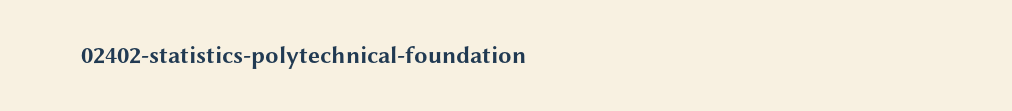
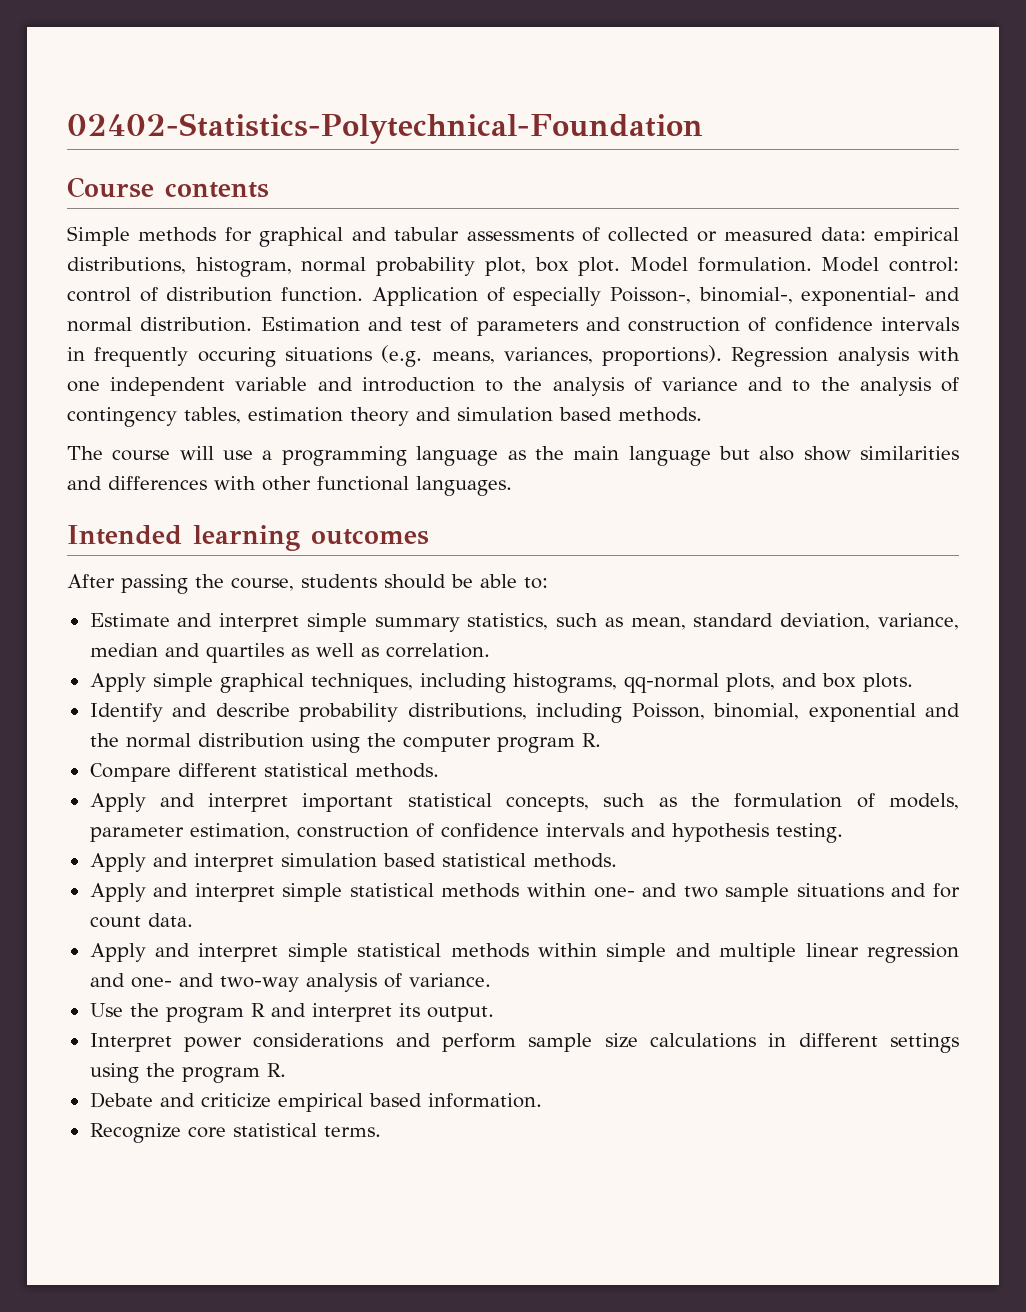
- 02402-statistics-polytechnical-foundation
+ 02402-Statistics-Polytechnical-Foundation
+ Course contents
+ Simple methods for graphical and tabular assessments of collected or measured data: empirical distributions, histogram, normal probability plot, box plot. Model formulation. Model control: control of distribution function. Application of especially Poisson-, binomial-, exponential- and normal distribution. Estimation and test of parameters and construction of confidence intervals in frequently occuring situations (e.g. means, variances, proportions). Regression analysis with one independent variable and introduction to the analysis of variance and to the analysis of contingency tables, estimation theory and simulation based methods.
+ The course will use a programming language as the main language but also show similarities and differences with other functional languages.
+ Intended learning outcomes
+ After passing the course, students should be able to:
+ Estimate and interpret simple summary statistics, such as mean, standard deviation, variance, median and quartiles as well as correlation.
+ Apply simple graphical techniques, including histograms, qq-normal plots, and box plots.
+ Identify and describe probability distributions, including Poisson, binomial, exponential and the normal distribution using the computer program R.
+ Compare different statistical methods.
+ Apply and interpret important statistical concepts, such as the formulation of models, parameter estimation, construction of confidence intervals and hypothesis testing.
+ Apply and interpret simulation based statistical methods.
+ Apply and interpret simple statistical methods within one- and two sample situations and for count data.
+ Apply and interpret simple statistical methods within simple and multiple linear regression and one- and two-way analysis of variance.
+ Use the program R and interpret its output.
+ Interpret power considerations and perform sample size calculations in different settings using the program R.
+ Debate and criticize empirical based information.
+ Recognize core statistical terms.

